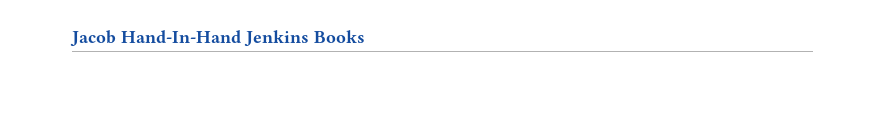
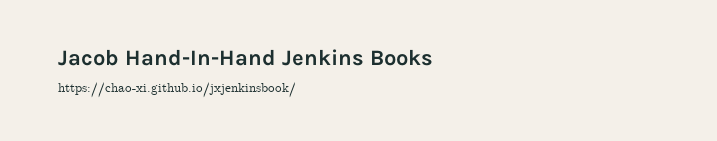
+ https://chao-xi.github.io/jxjenkinsbook/

